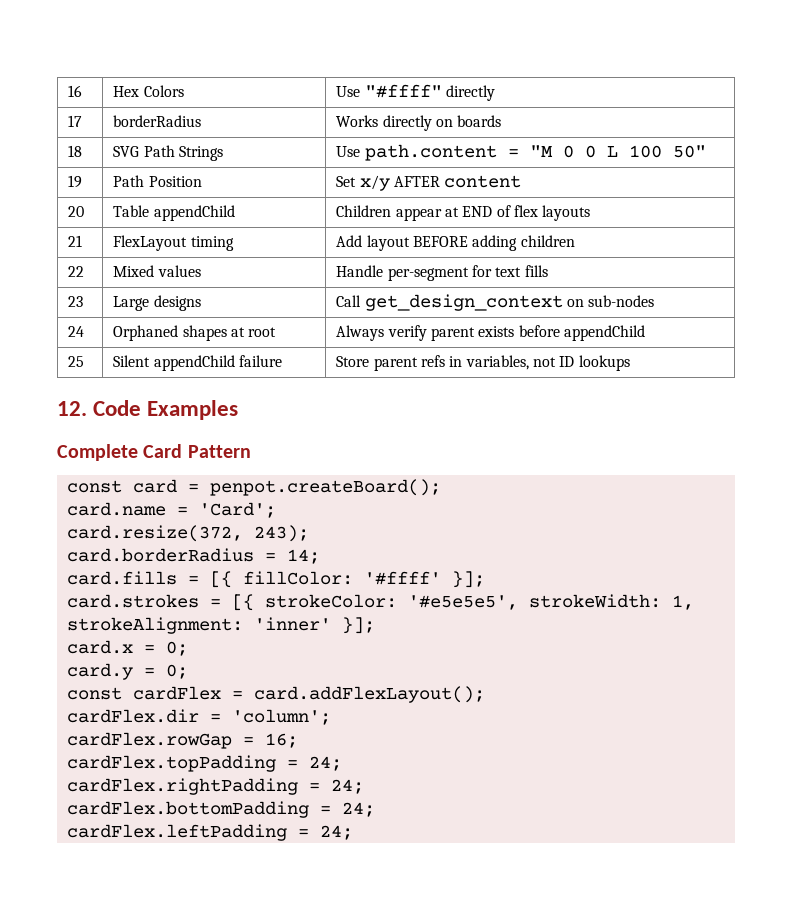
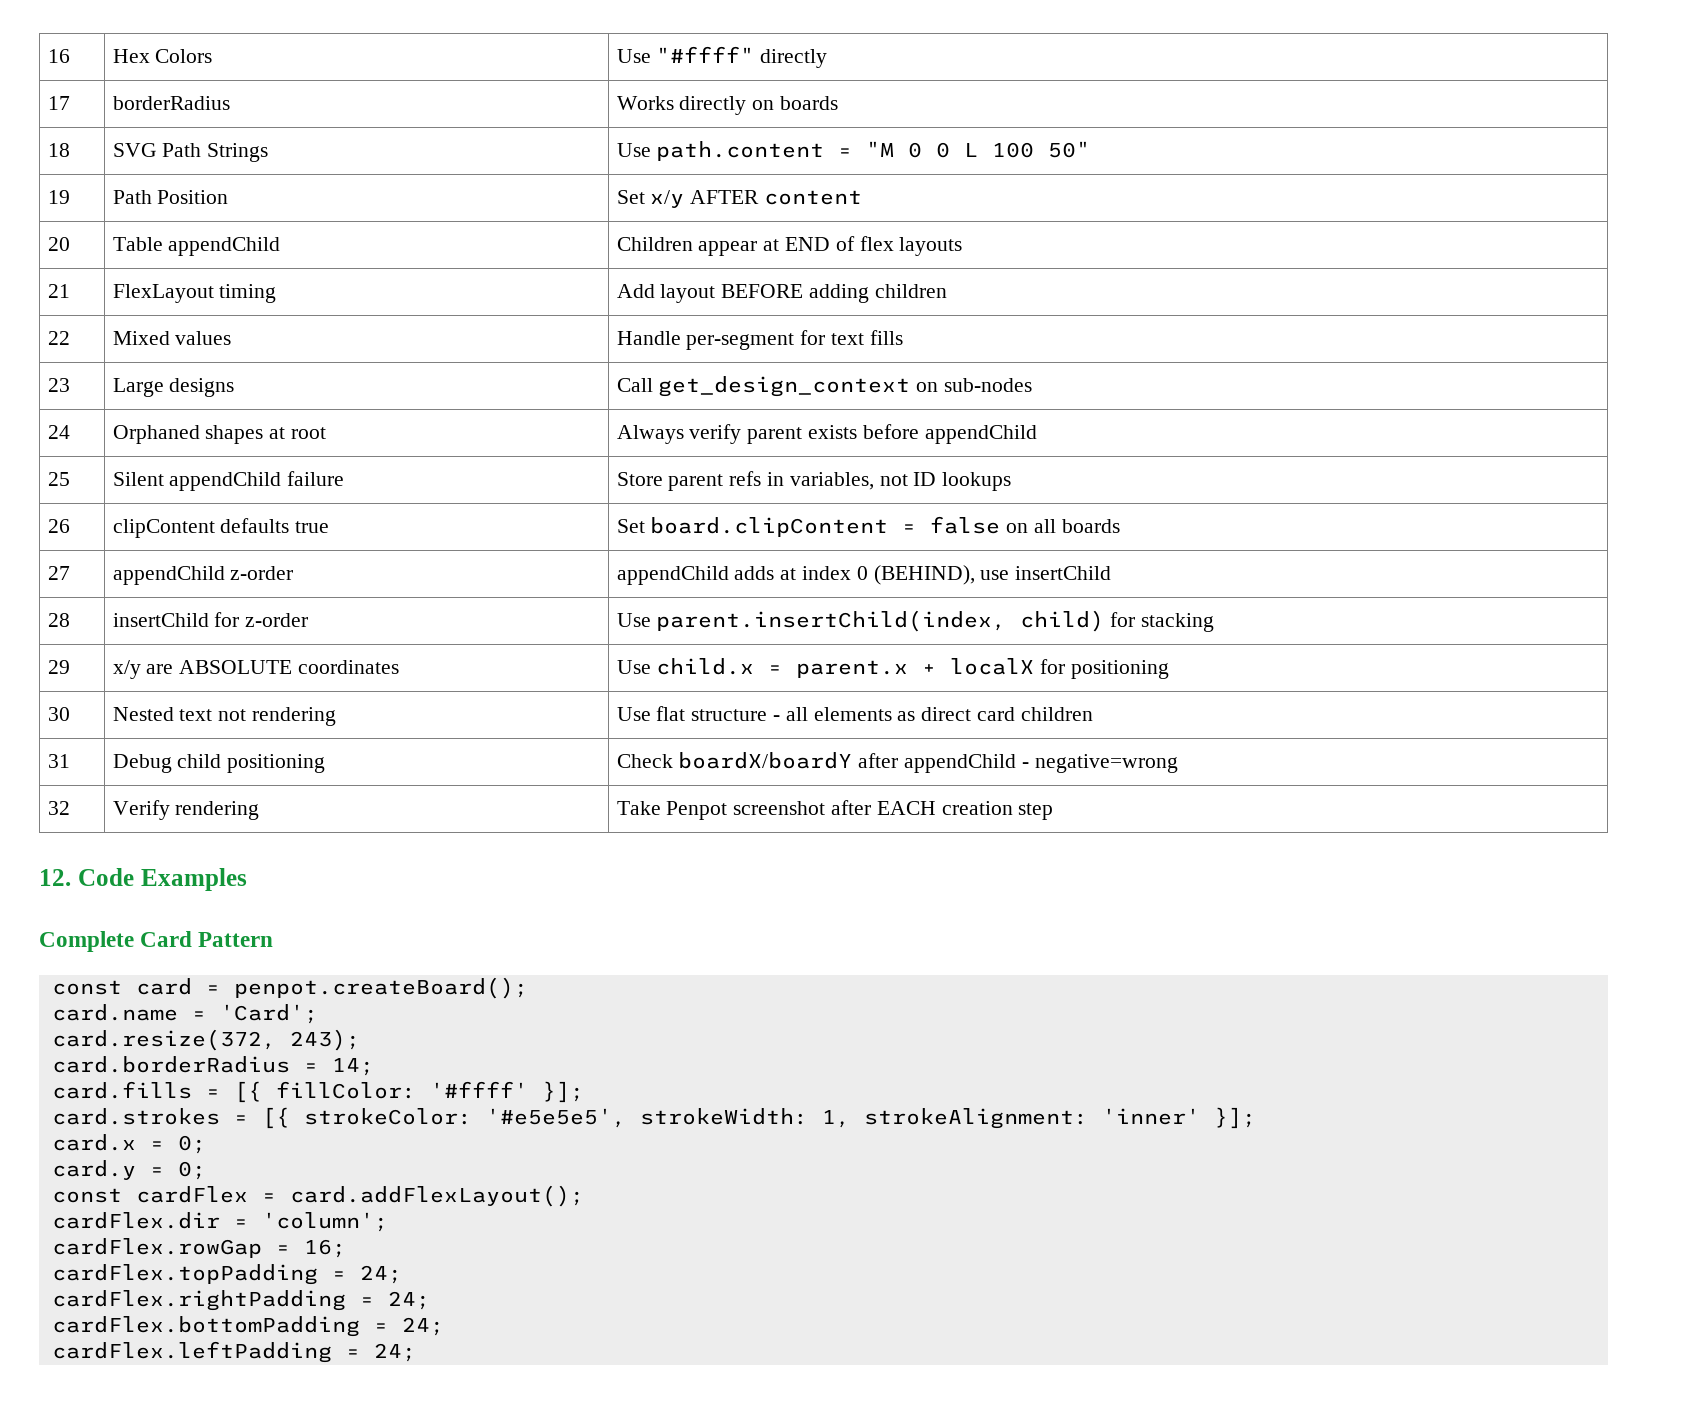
+ 26 | clipContent defaults true | Set board.clipContent = false on all boards
+ 27 | appendChild z-order | appendChild adds at index 0 (BEHIND), use insertChild
+ 28 | insertChild for z-order | Use parent.insertChild(index, child) for stacking
+ 29 | x/y are ABSOLUTE coordinates | Use child.x = parent.x + localX for positioning
+ 30 | Nested text not rendering | Use flat structure - all elements as direct card children
+ 31 | Debug child positioning | Check boardX/boardY after appendChild - negative=wrong
+ 32 | Verify rendering | Take Penpot screenshot after EACH creation step

